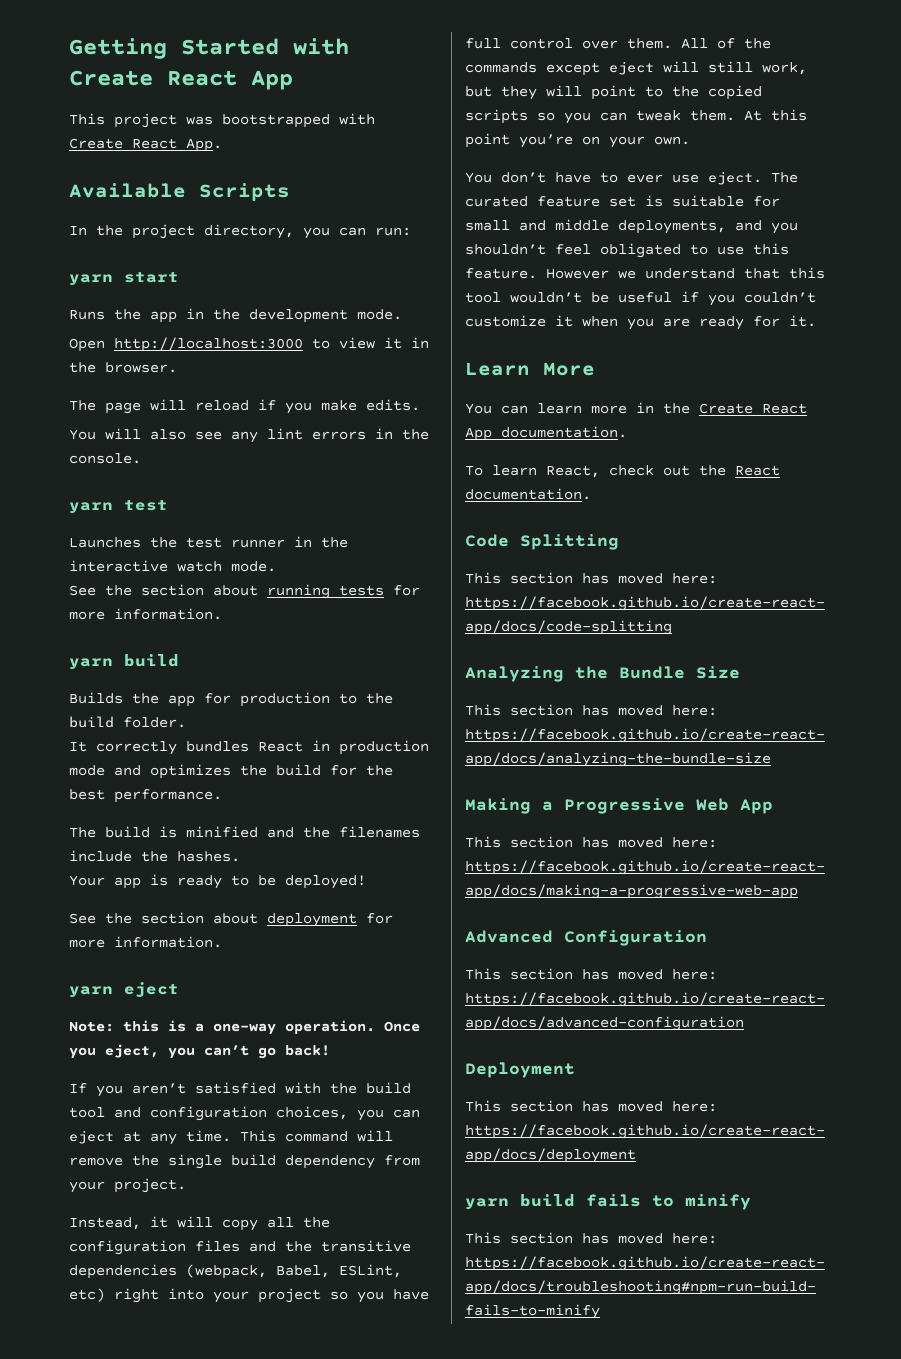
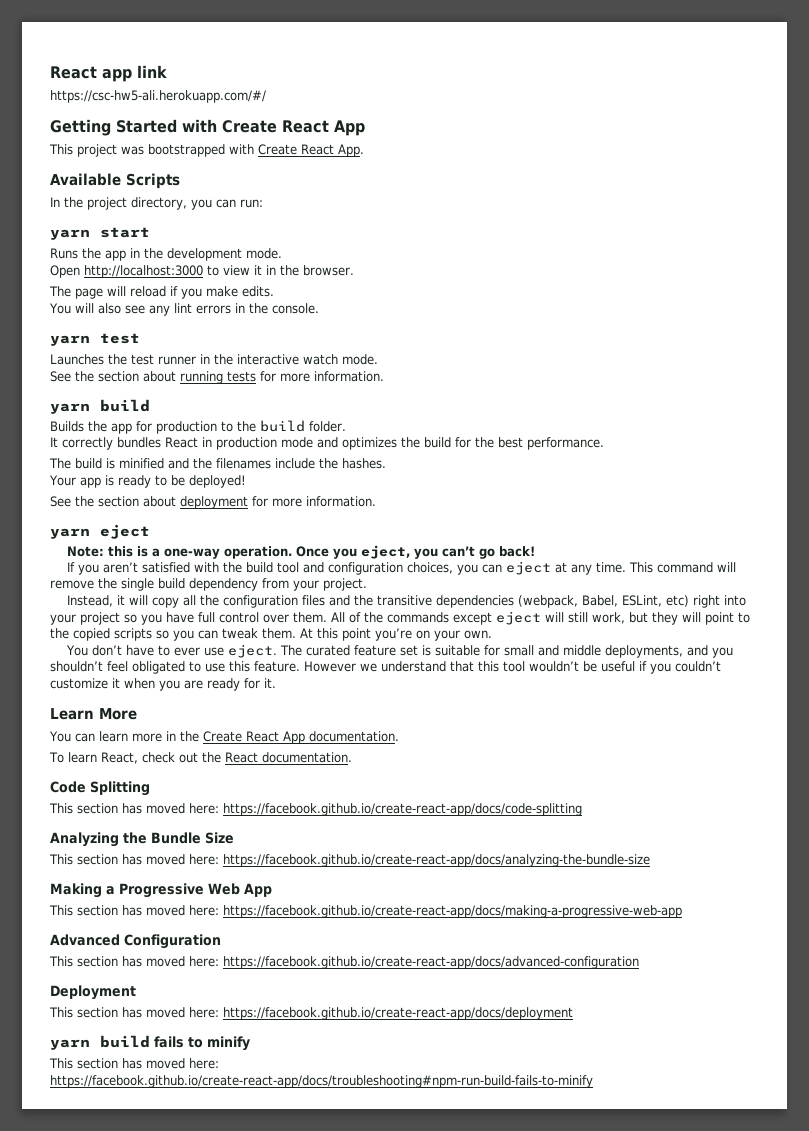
+ React app link
+ https://csc-hw5-ali.herokuapp.com/#/

